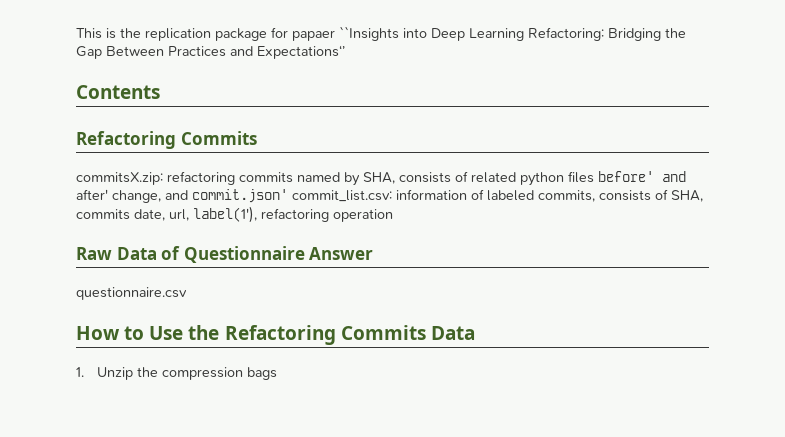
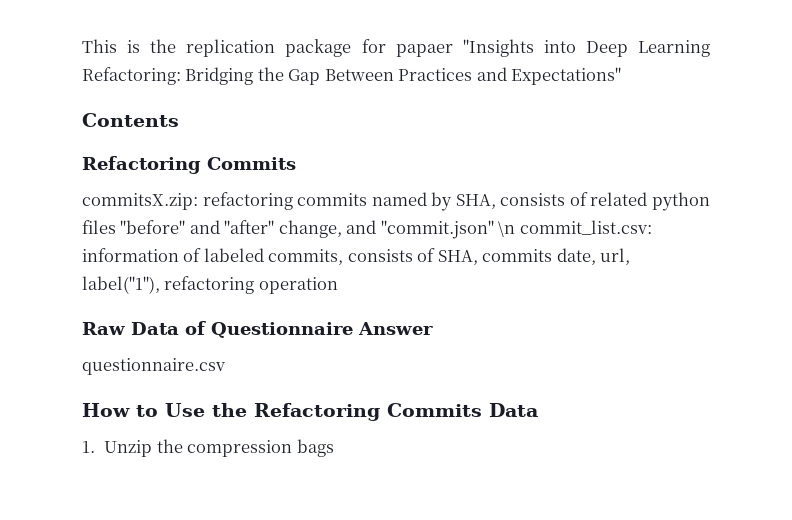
- This is the replication package for papaer ``Insights into Deep Learning Refactoring: Bridging the Gap Between Practices and Expectations‘’
+ This is the replication package for papaer "Insights into Deep Learning Refactoring: Bridging the Gap Between Practices and Expectations"
- commitsX.zip: refactoring commits named by SHA, consists of related python files before' and after' change, and commit.json' commit_list.csv: information of labeled commits, consists of SHA, commits date, url, label(1'), refactoring operation
+ commitsX.zip: refactoring commits named by SHA, consists of related python files "before" and "after" change, and "commit.json" \n commit_list.csv: information of labeled commits, consists of SHA, commits date, url, label("1"), refactoring operation

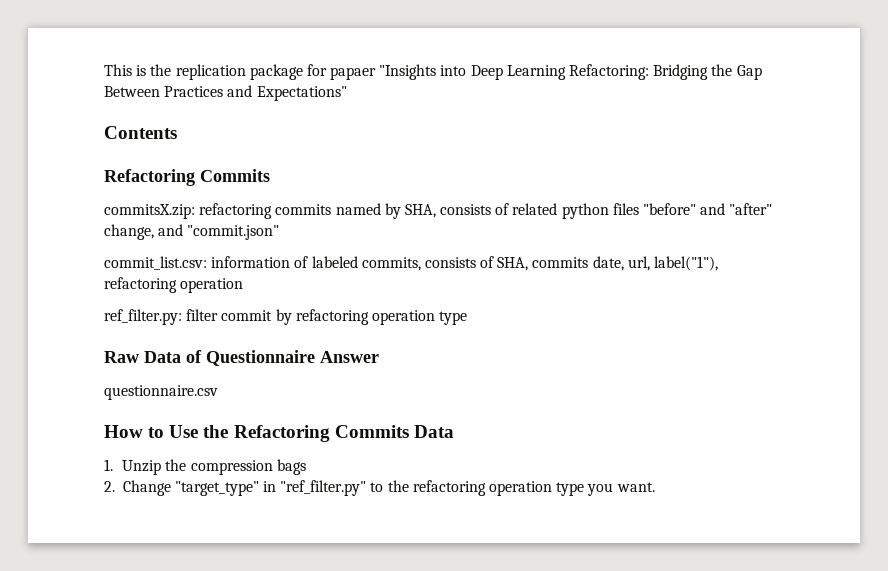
- commitsX.zip: refactoring commits named by SHA, consists of related python files "before" and "after" change, and "commit.json" \n commit_list.csv: information of labeled commits, consists of SHA, commits date, url, label("1"), refactoring operation
+ commitsX.zip: refactoring commits named by SHA, consists of related python files "before" and "after" change, and "commit.json"
+ commit_list.csv: information of labeled commits, consists of SHA, commits date, url, label("1"), refactoring operation
+ ref_filter.py: filter commit by refactoring operation type
+ 2. Change "target_type" in "ref_filter.py" to the refactoring operation type you want.

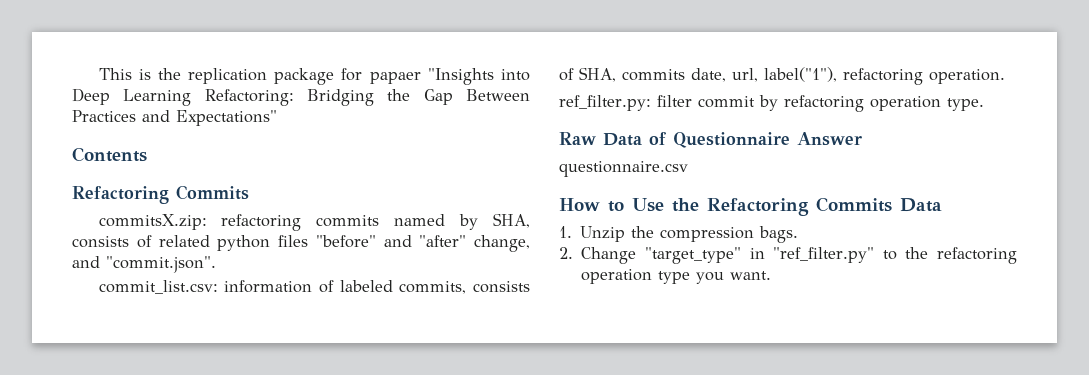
- commitsX.zip: refactoring commits named by SHA, consists of related python files "before" and "after" change, and "commit.json"
+ commitsX.zip: refactoring commits named by SHA, consists of related python files "before" and "after" change, and "commit.json".
- commit_list.csv: information of labeled commits, consists of SHA, commits date, url, label("1"), refactoring operation
+ commit_list.csv: information of labeled commits, consists of SHA, commits date, url, label("1"), refactoring operation.
- ref_filter.py: filter commit by refactoring operation type
+ ref_filter.py: filter commit by refactoring operation type.
- 1. Unzip the compression bags
+ 1. Unzip the compression bags.

